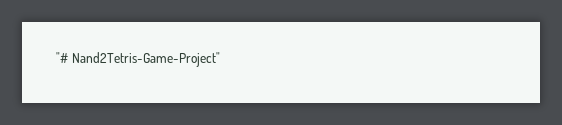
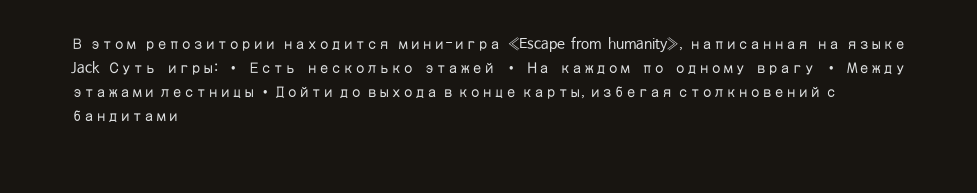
- "# Nand2Tetris-Game-Project"
+ В этом репозитории находится мини-игра «Escape from humanity», написанная на языке Jack Суть игры: • Есть несколько этажей • На каждом по одному врагу • Между этажами лестницы • Дойти до выхода в конце карты, избегая столкновений с бандитами

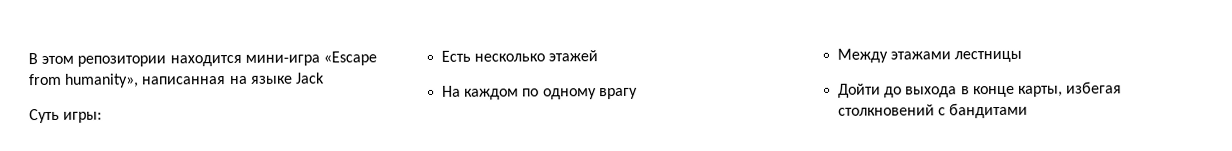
- В этом репозитории находится мини-игра «Escape from humanity», написанная на языке Jack Суть игры: • Есть несколько этажей • На каждом по одному врагу • Между этажами лестницы • Дойти до выхода в конце карты, избегая столкновений с бандитами
+ В этом репозитории находится мини-игра «Escape from humanity», написанная на языке Jack
+ Суть игры:
+ Есть несколько этажей
+ На каждом по одному врагу
+ Между этажами лестницы
+ Дойти до выхода в конце карты, избегая столкновений с бандитами

